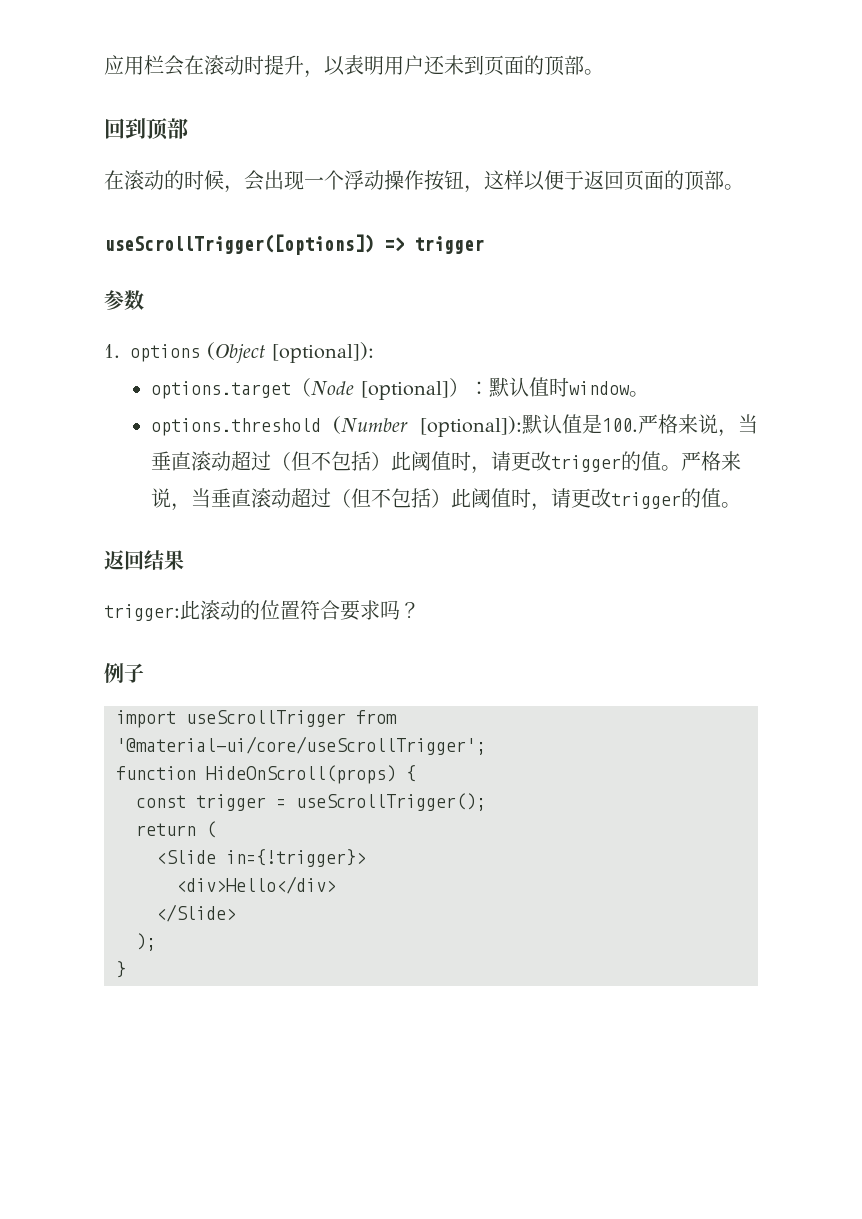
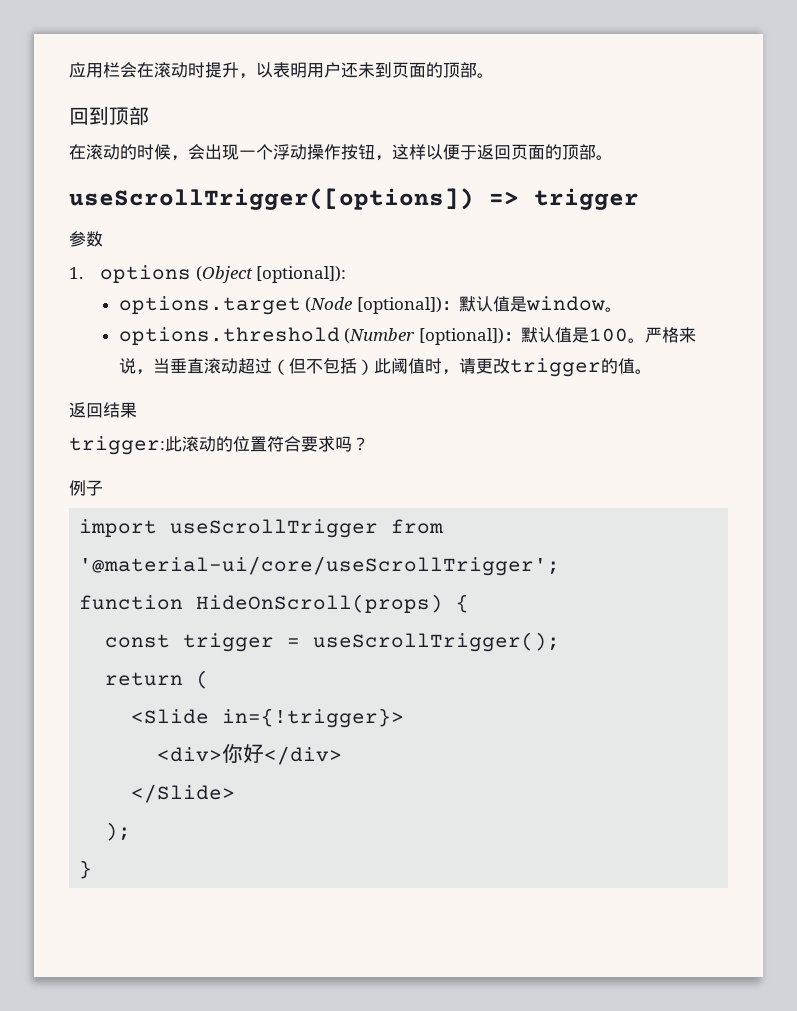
- options.target（Node [optional]）：默认值时window。
+ options.target (Node [optional])：默认值是window。
- options.threshold (Number [optional]):默认值是100.严格来说，当垂直滚动超过（但不包括）此阈值时，请更改trigger的值。
+ options.threshold (Number [optional])：默认值是100。
- <div>Hello</div>
+ <div>你好</div>

